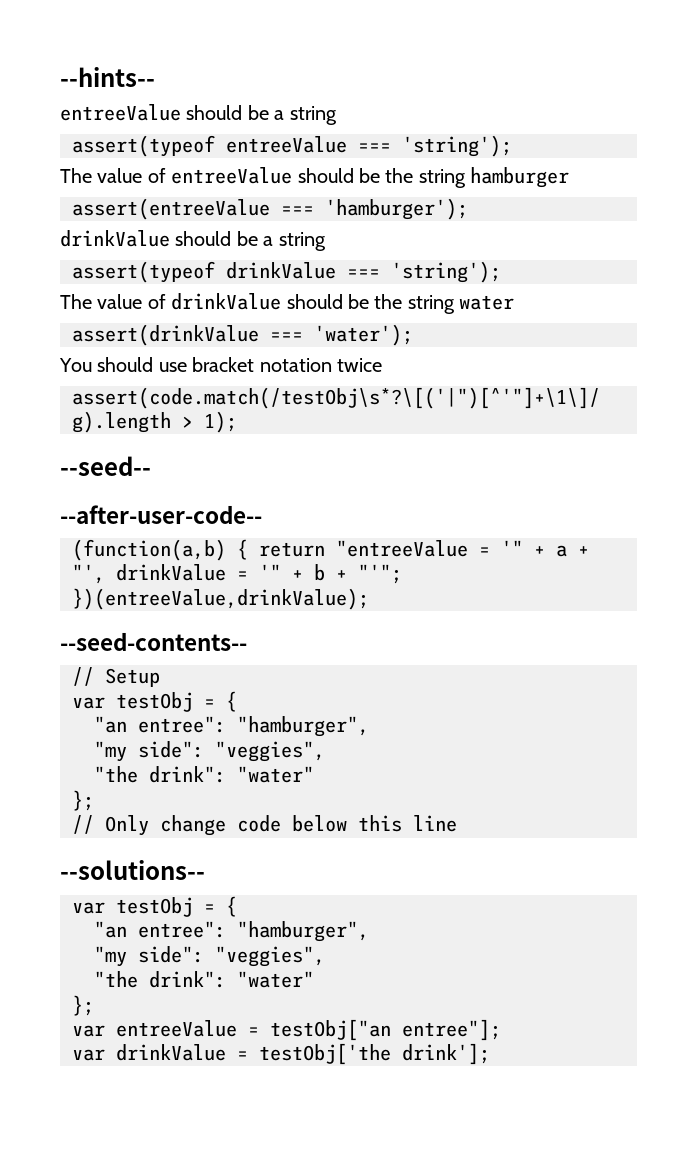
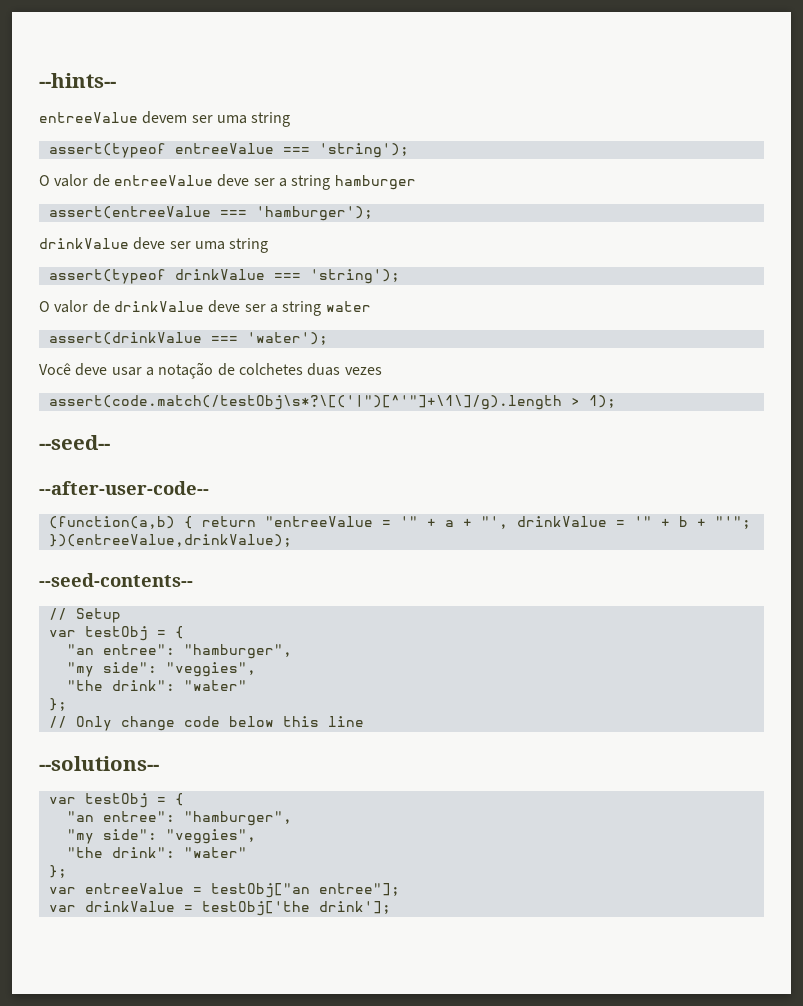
- entreeValue should be a string
+ entreeValue devem ser uma string
- The value of entreeValue should be the string hamburger
+ O valor de entreeValue deve ser a string hamburger
- drinkValue should be a string
+ drinkValue deve ser uma string
- The value of drinkValue should be the string water
+ O valor de drinkValue deve ser a string water
- You should use bracket notation twice
+ Você deve usar a notação de colchetes duas vezes

